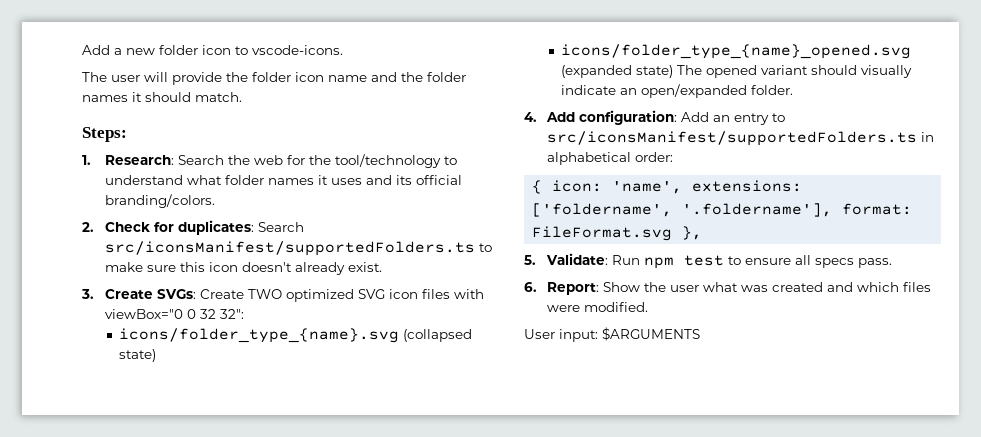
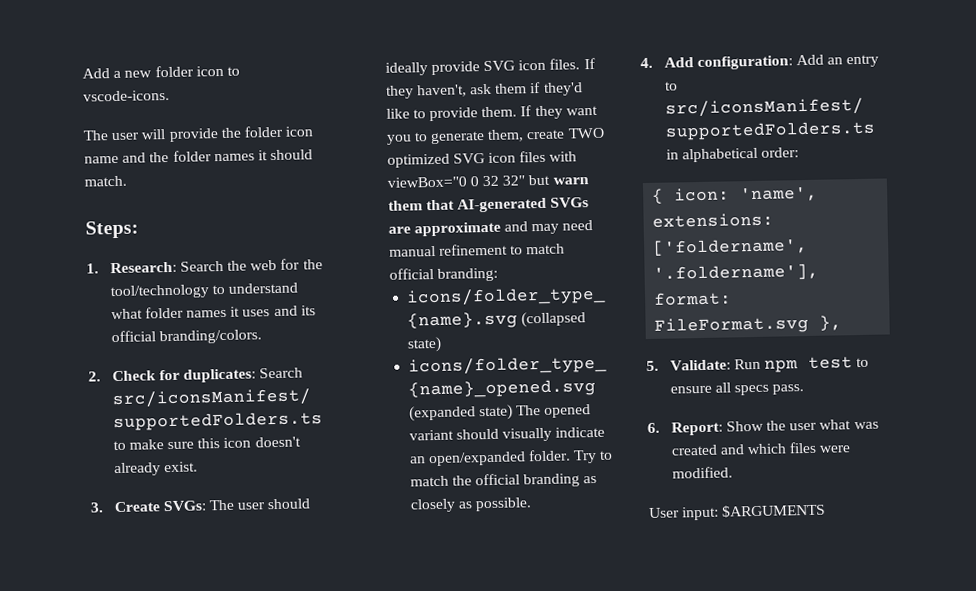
- 3. Create SVGs: Create TWO optimized SVG icon files with viewBox="0 0 32 32":
+ 3. Create SVGs: The user should ideally provide SVG icon files. If they haven't, ask them if they'd like to provide them. If they want you to generate them, create TWO optimized SVG icon files with viewBox="0 0 32 32" but warn them that AI-generated SVGs are approximate and may need manual refinement to match official branding:
+ Try to match the official branding as closely as possible.

